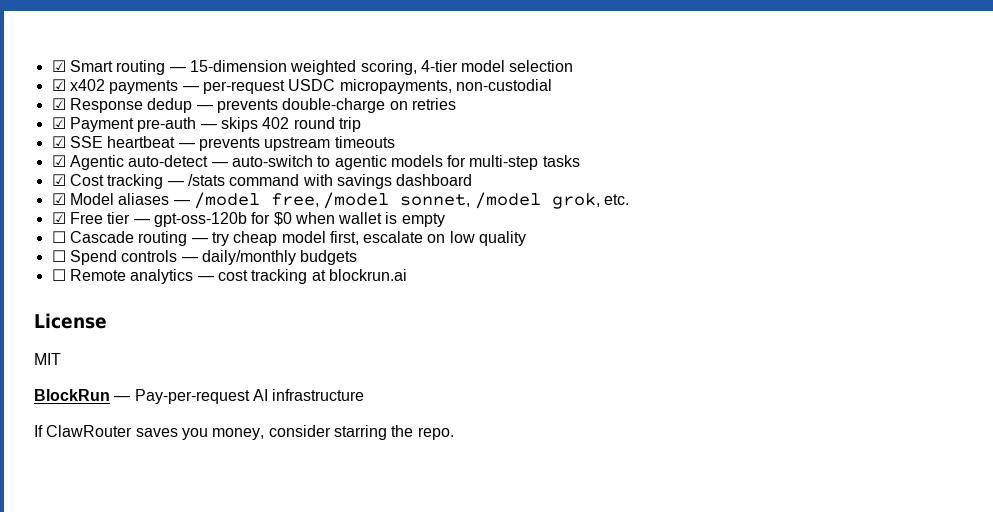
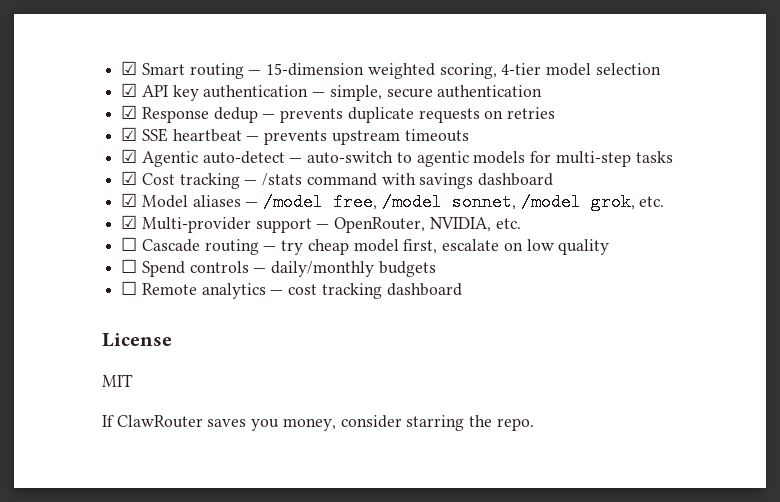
- ☑ x402 payments — per-request USDC micropayments, non-custodial
+ ☑ API key authentication — simple, secure authentication
- ☑ Response dedup — prevents double-charge on retries
+ ☑ Response dedup — prevents duplicate requests on retries
- ☑ Payment pre-auth — skips 402 round trip
- ☑ Free tier — gpt-oss-120b for $0 when wallet is empty
+ ☑ Multi-provider support — OpenRouter, NVIDIA, etc.
- ☐ Remote analytics — cost tracking at blockrun.ai
+ ☐ Remote analytics — cost tracking dashboard
- BlockRun — Pay-per-request AI infrastructure

